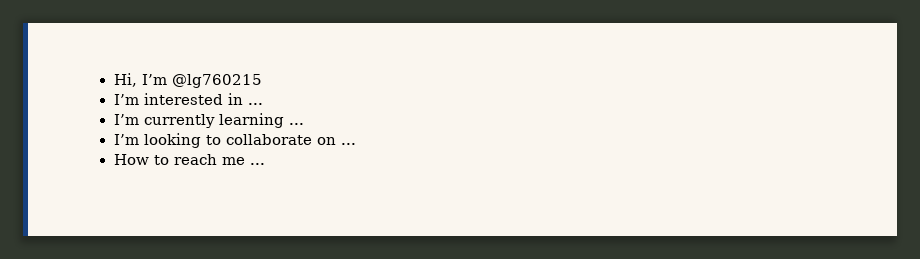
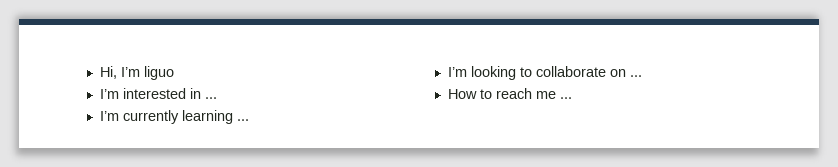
- Hi, I’m @lg760215
+ Hi, I’m liguo

